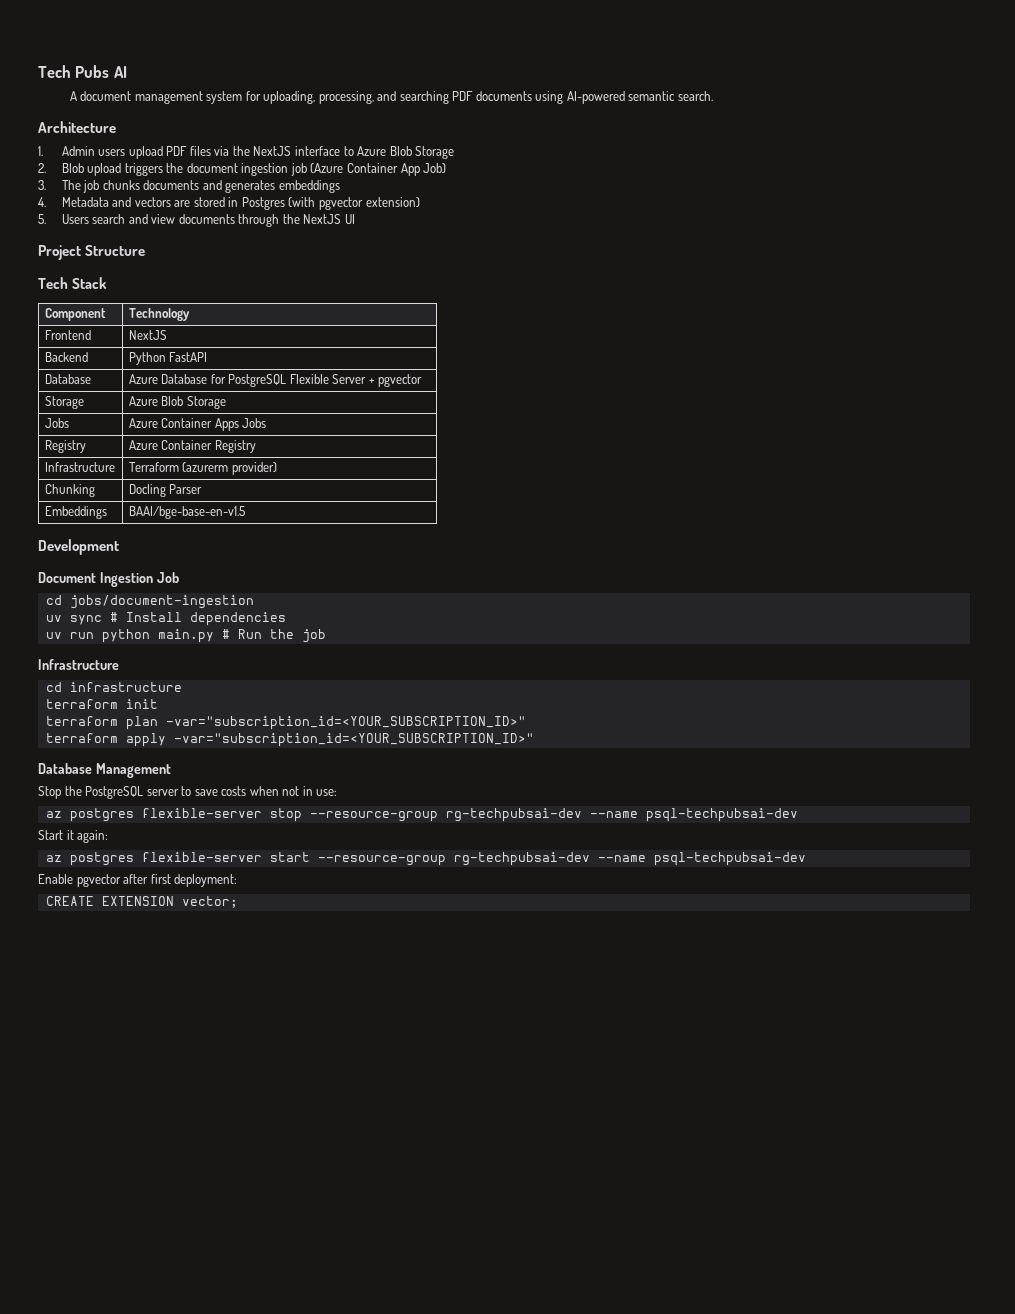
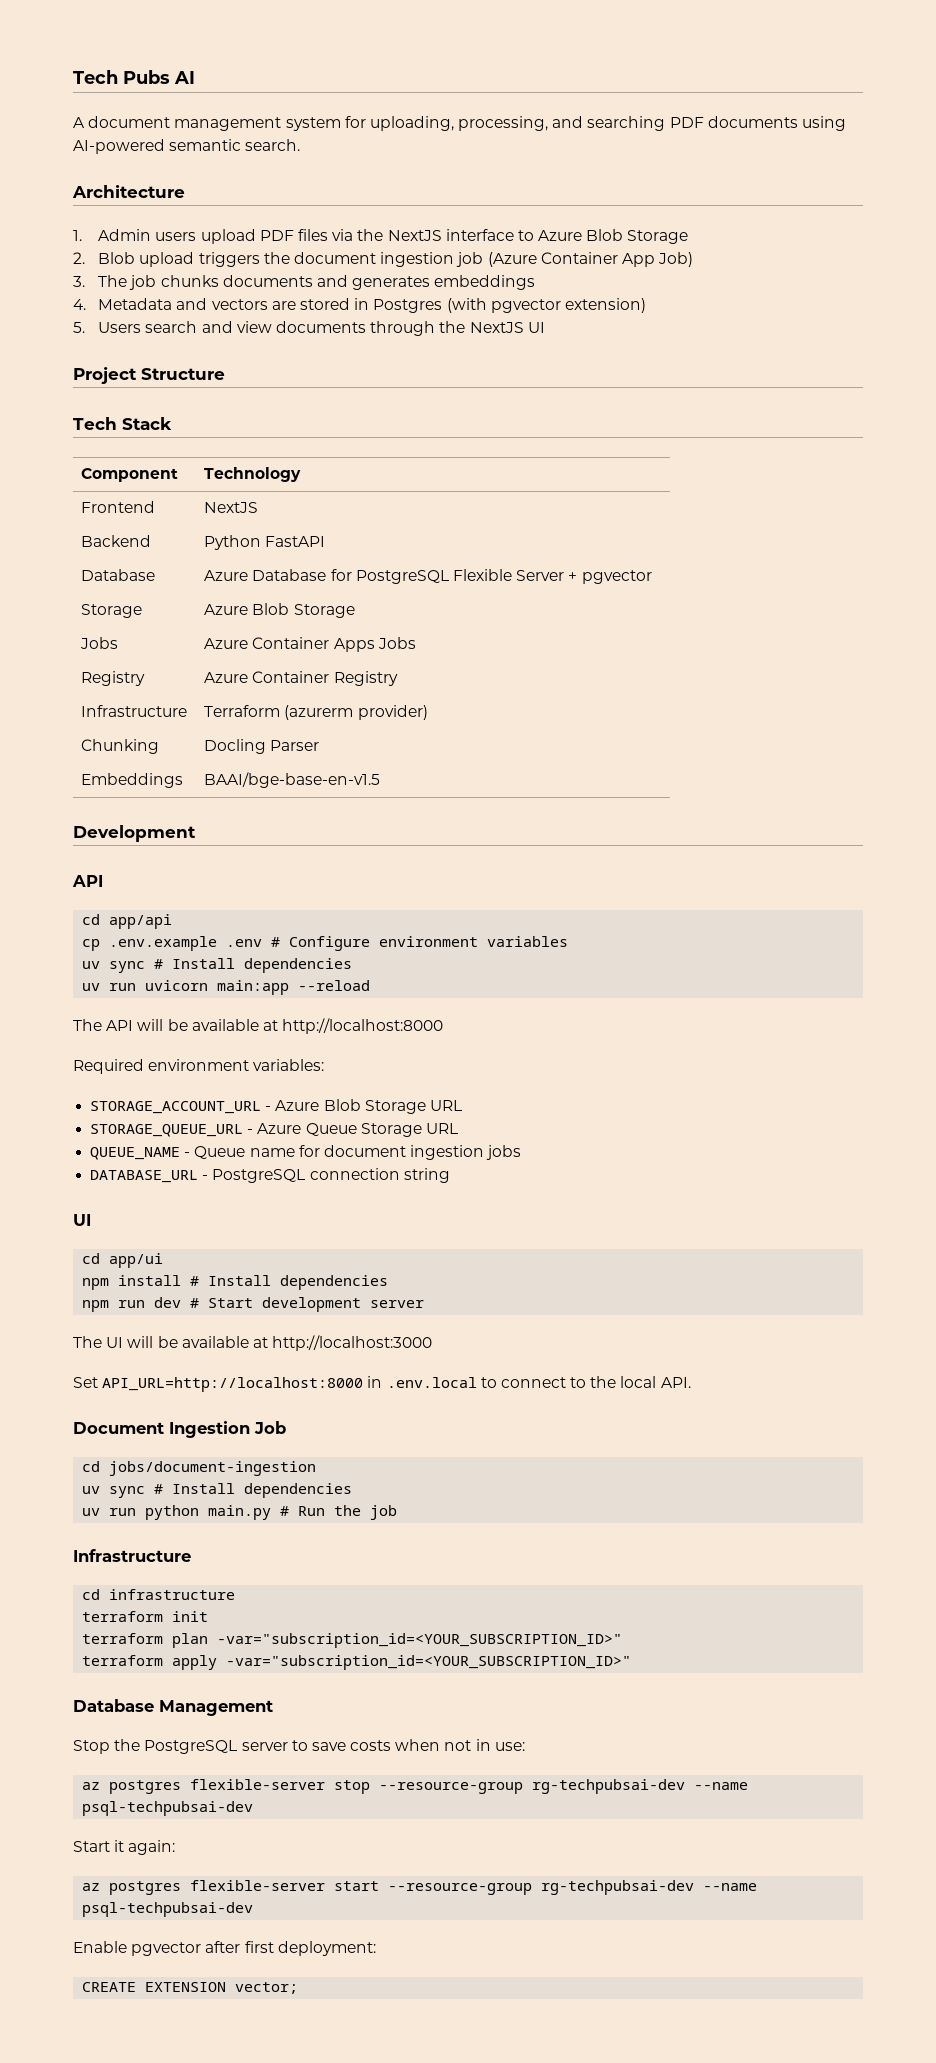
  Development
+ API
+ cd app/api
+ cp .env.example .env # Configure environment variables
+ uv sync # Install dependencies
+ uv run uvicorn main:app --reload
+ The API will be available at http://localhost:8000
+ Required environment variables:
+ STORAGE_ACCOUNT_URL - Azure Blob Storage URL
+ STORAGE_QUEUE_URL - Azure Queue Storage URL
+ QUEUE_NAME - Queue name for document ingestion jobs
+ DATABASE_URL - PostgreSQL connection string
+ UI
+ cd app/ui
+ npm install # Install dependencies
+ npm run dev # Start development server
+ The UI will be available at http://localhost:3000
+ Set API_URL=http://localhost:8000 in .env.local to connect to the local API.

